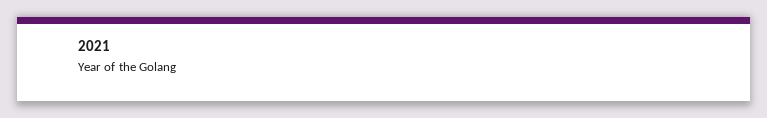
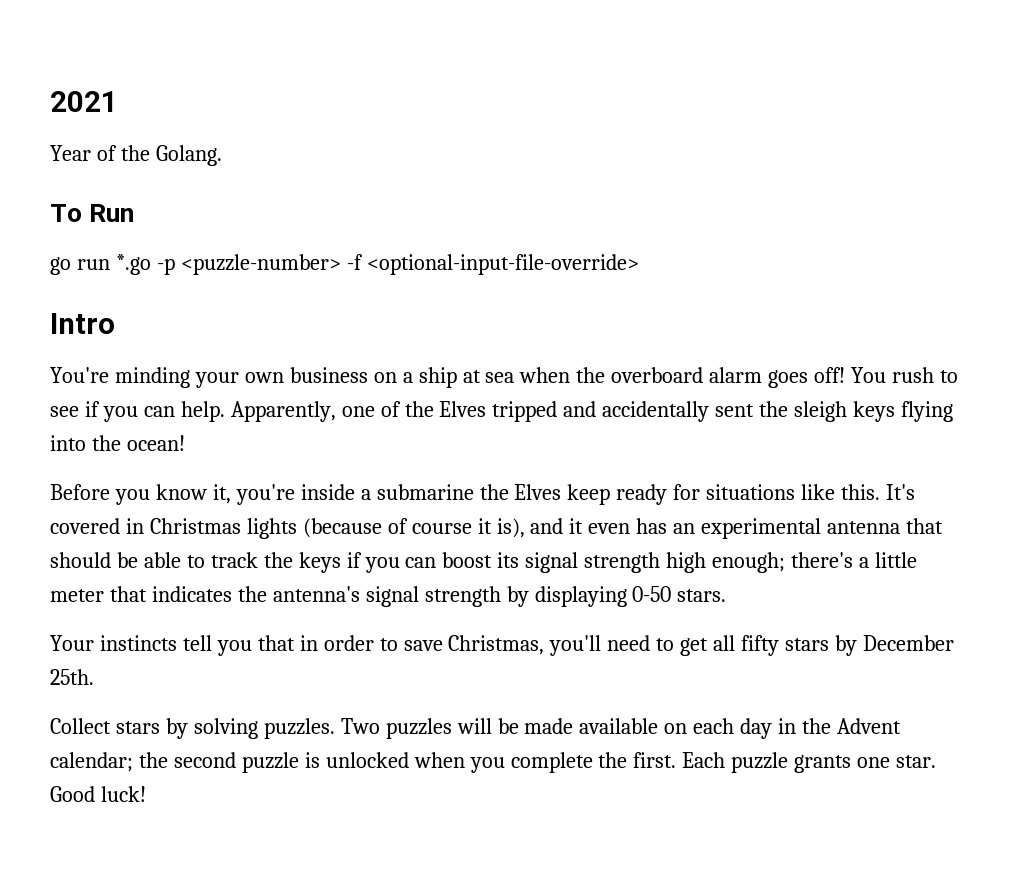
- Year of the Golang
+ Year of the Golang.
+ To Run
+ go run *.go -p <puzzle-number> -f <optional-input-file-override>
+ Intro
+ You're minding your own business on a ship at sea when the overboard alarm goes off! You rush to see if you can help. Apparently, one of the Elves tripped and accidentally sent the sleigh keys flying into the ocean!
+ Before you know it, you're inside a submarine the Elves keep ready for situations like this. It's covered in Christmas lights (because of course it is), and it even has an experimental antenna that should be able to track the keys if you can boost its signal strength high enough; there's a little meter that indicates the antenna's signal strength by displaying 0-50 stars.
+ Your instincts tell you that in order to save Christmas, you'll need to get all fifty stars by December 25th.
+ Collect stars by solving puzzles. Two puzzles will be made available on each day in the Advent calendar; the second puzzle is unlocked when you complete the first. Each puzzle grants one star. Good luck!

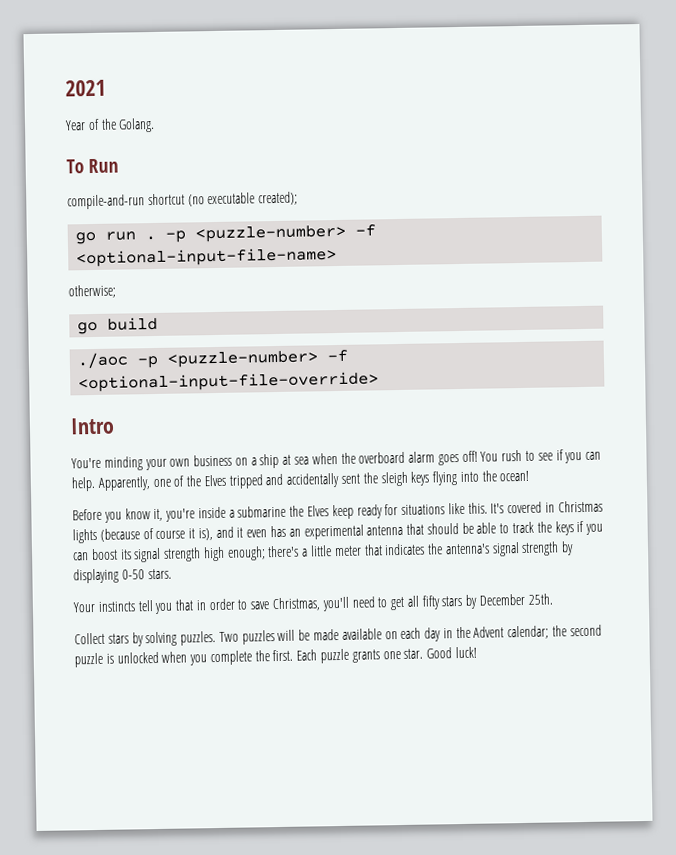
- go run *.go -p <puzzle-number> -f <optional-input-file-override>
+ compile-and-run shortcut (no executable created);
+ go run . -p <puzzle-number> -f <optional-input-file-name>
+ otherwise;
+ go build
+ ./aoc -p <puzzle-number> -f <optional-input-file-override>

